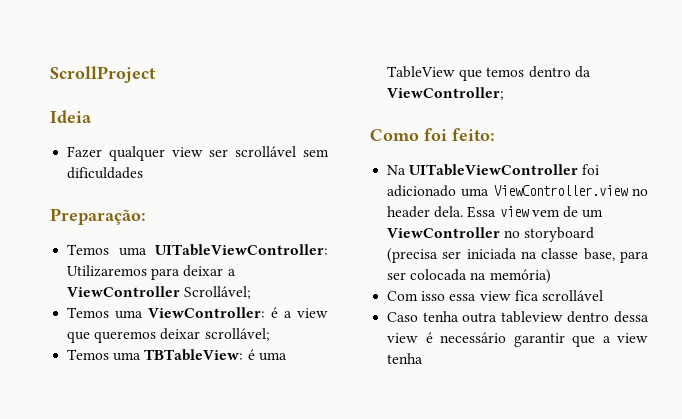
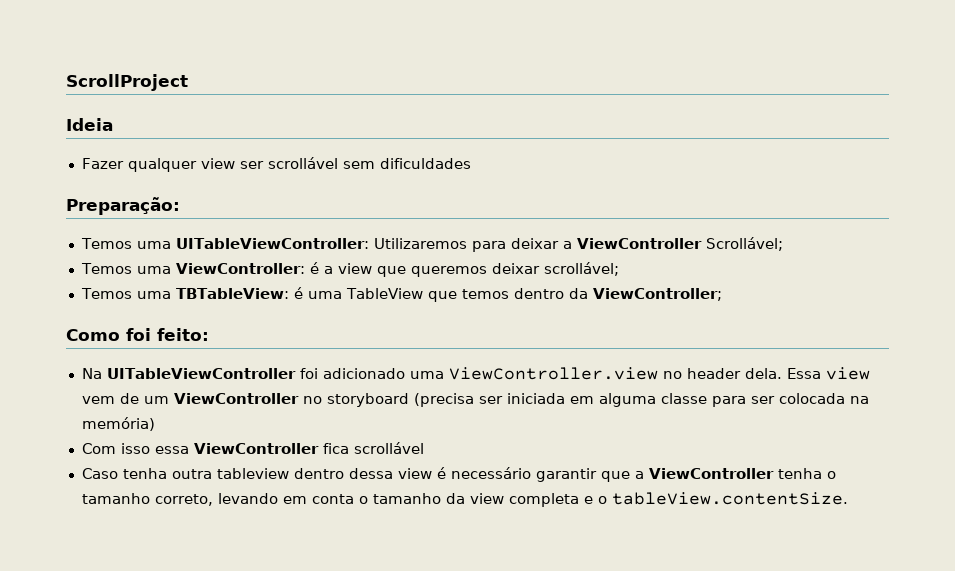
- Essa view vem de um ViewController no storyboard (precisa ser iniciada na classe base, para ser colocada na memória)
+ Essa view vem de um ViewController no storyboard (precisa ser iniciada em alguma classe para ser colocada na memória)
- Com isso essa view fica scrollável
+ Com isso essa ViewController fica scrollável
- Caso tenha outra tableview dentro dessa view é necessário garantir que a view tenha
+ Caso tenha outra tableview dentro dessa view é necessário garantir que a ViewController tenha o tamanho correto, levando em conta o tamanho da view completa e o tableView.contentSize.

